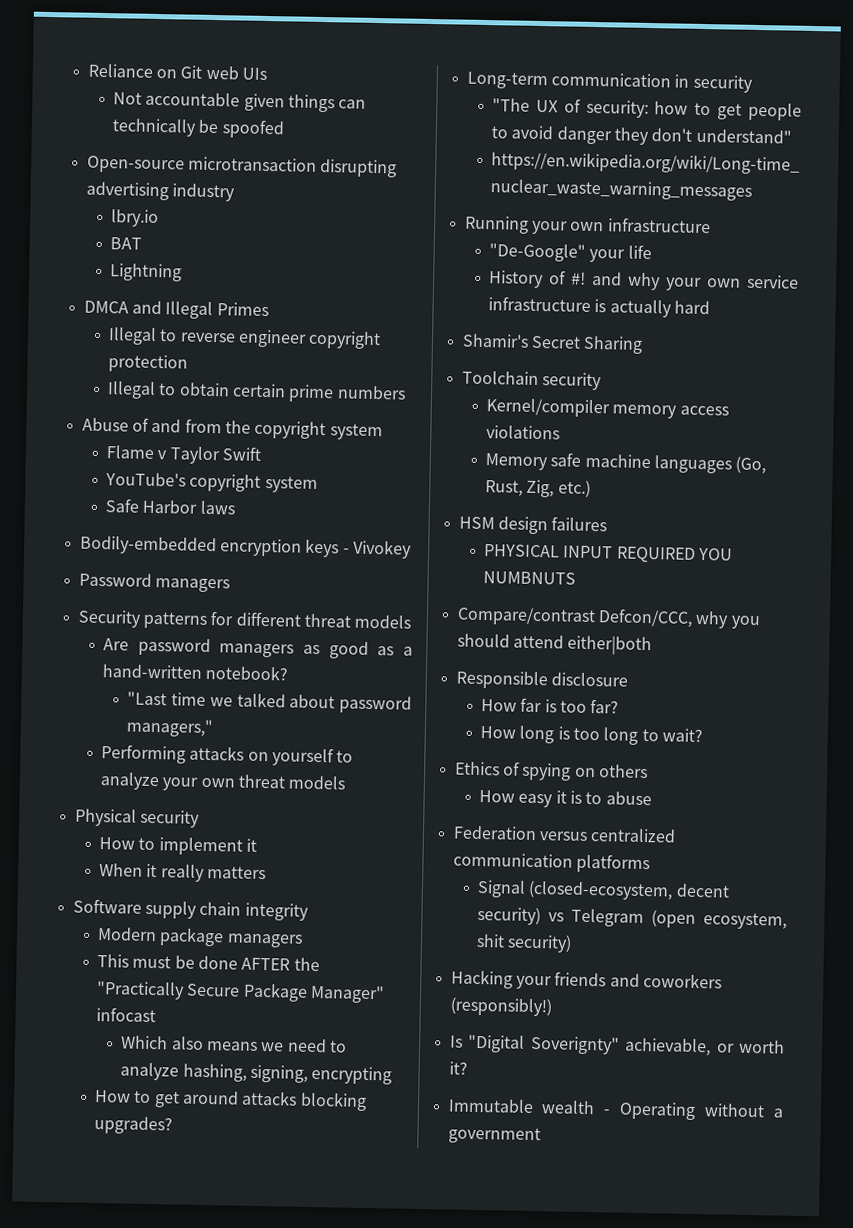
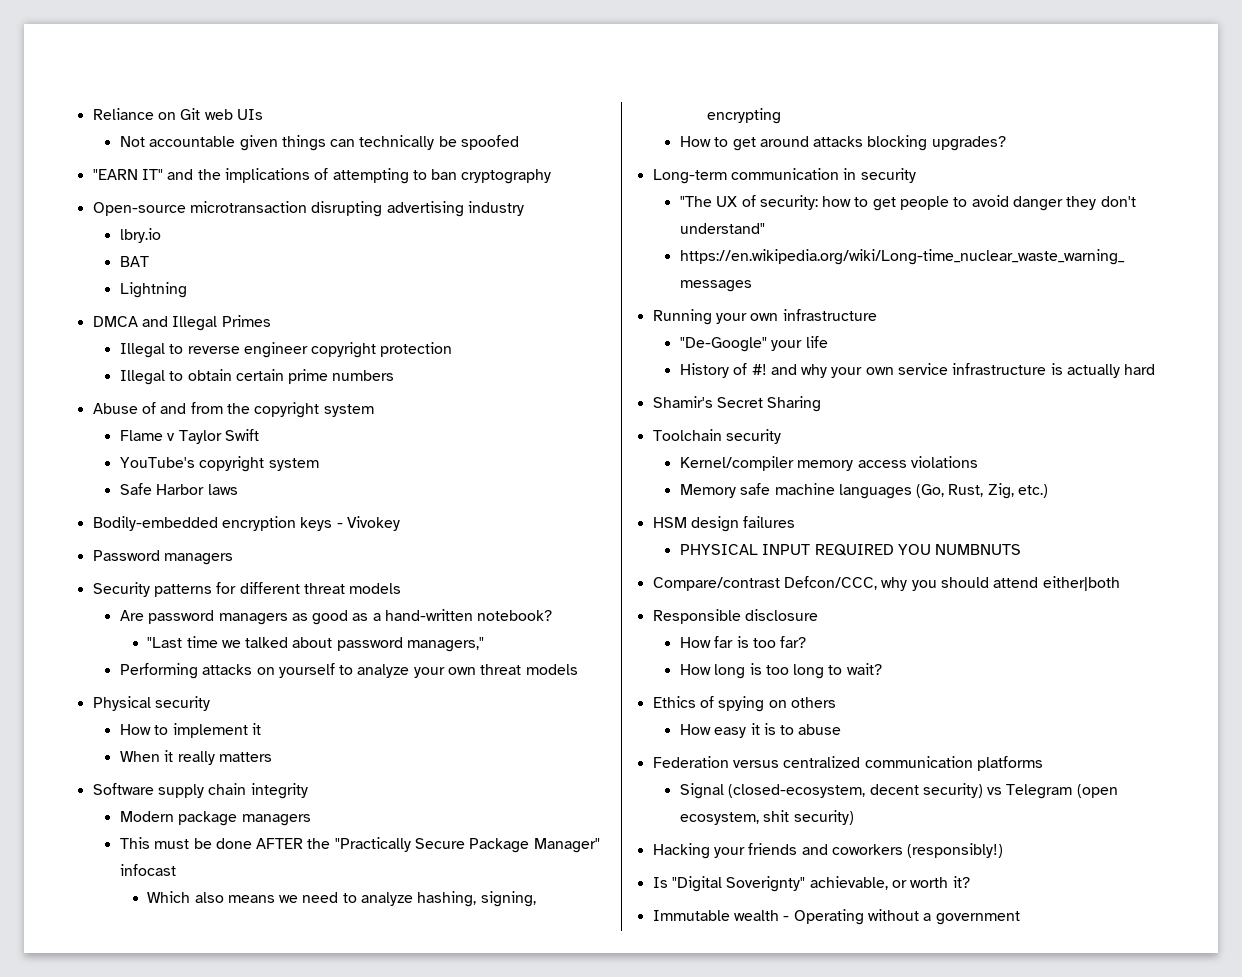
+ "EARN IT" and the implications of attempting to ban cryptography

